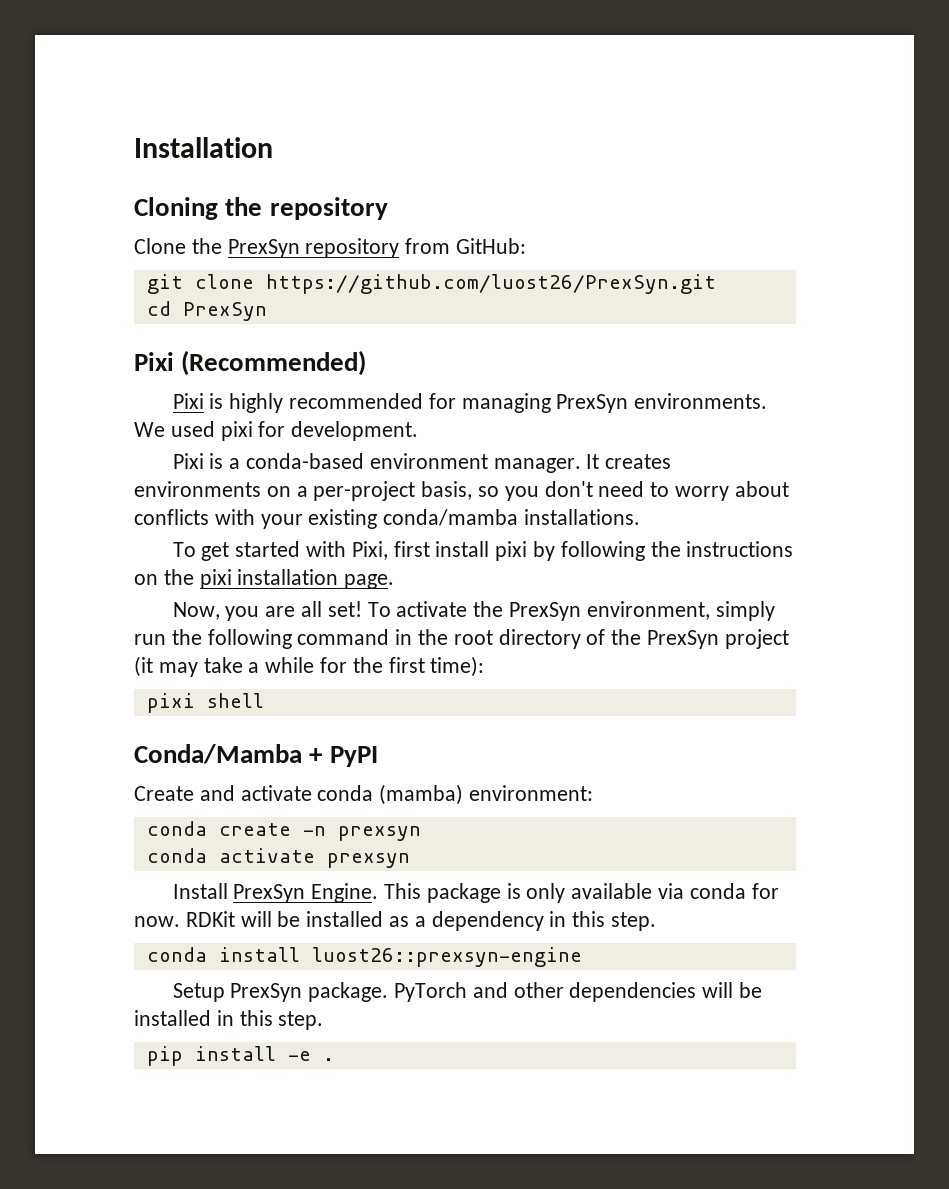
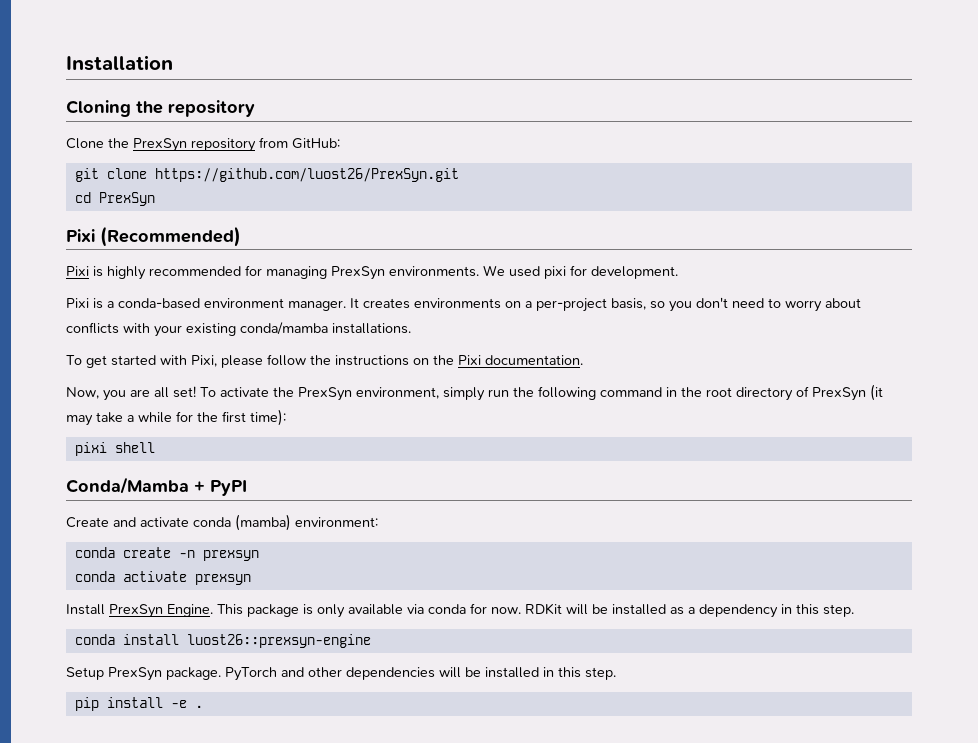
- To get started with Pixi, first install pixi by following the instructions on the pixi installation page.
+ To get started with Pixi, please follow the instructions on the Pixi documentation.
- To activate the PrexSyn environment, simply run the following command in the root directory of the PrexSyn project (it may take a while for the first time):
+ To activate the PrexSyn environment, simply run the following command in the root directory of PrexSyn (it may take a while for the first time):

